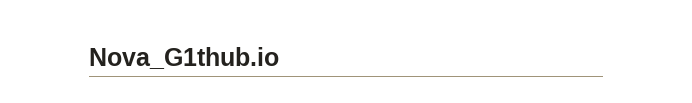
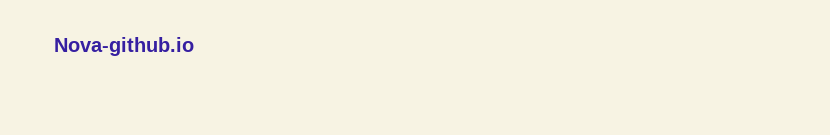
- Nova_G1thub.io
+ Nova-github.io

